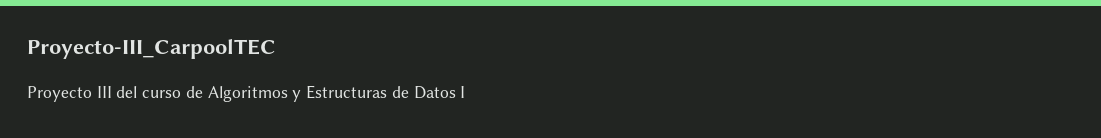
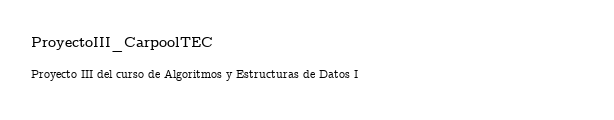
- Proyecto-III_CarpoolTEC
+ ProyectoIII_CarpoolTEC

